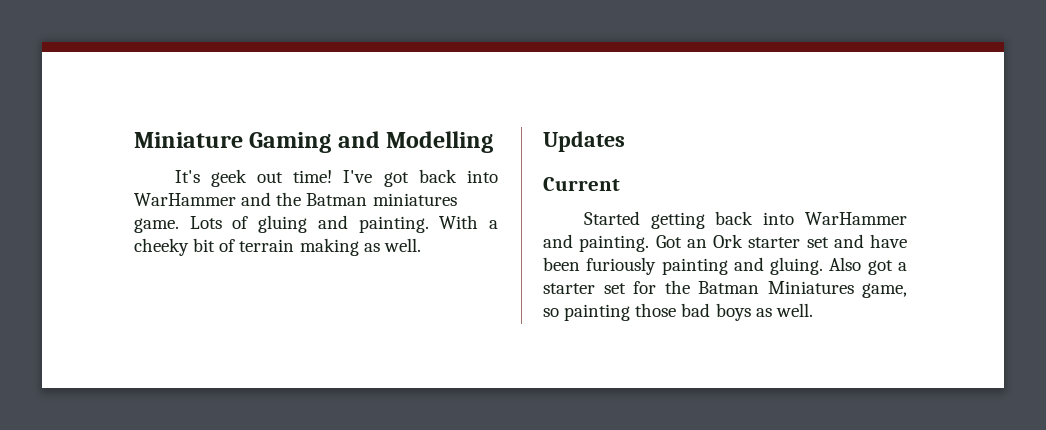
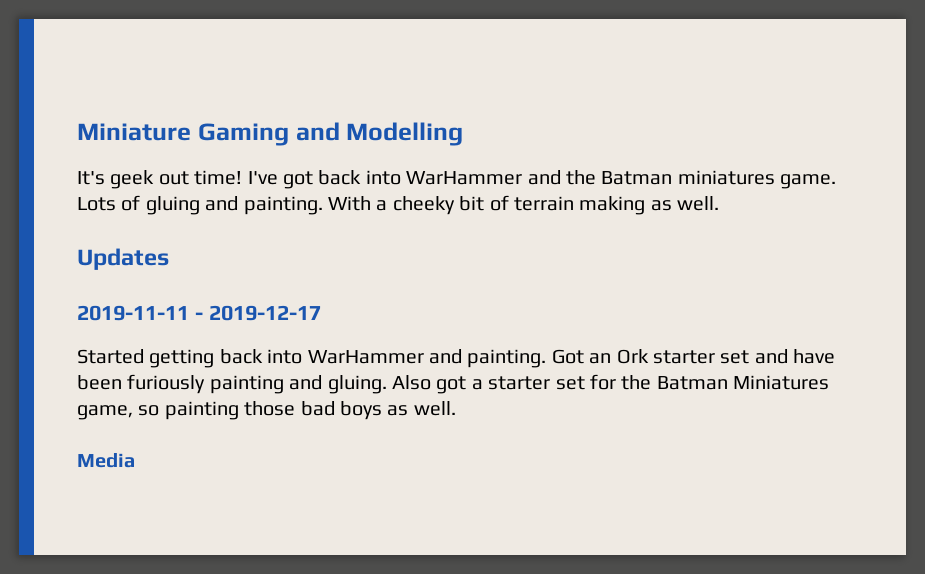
- Current
+ 2019-11-11 - 2019-12-17
+ Media

